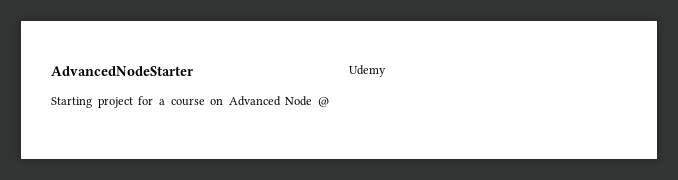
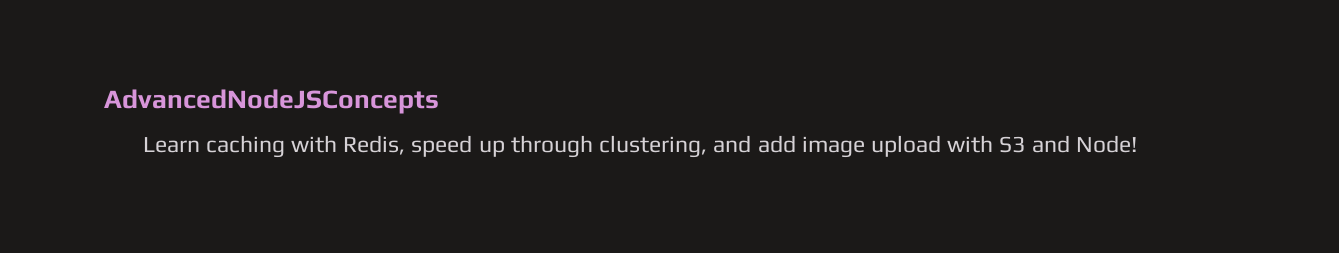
- AdvancedNodeStarter
- Starting project for a course on Advanced Node @ Udemy
+ AdvancedNodeJSConcepts
+ Learn caching with Redis, speed up through clustering, and add image upload with S3 and Node!

